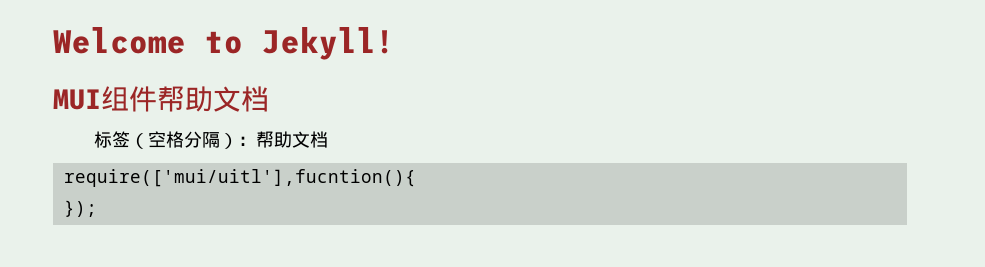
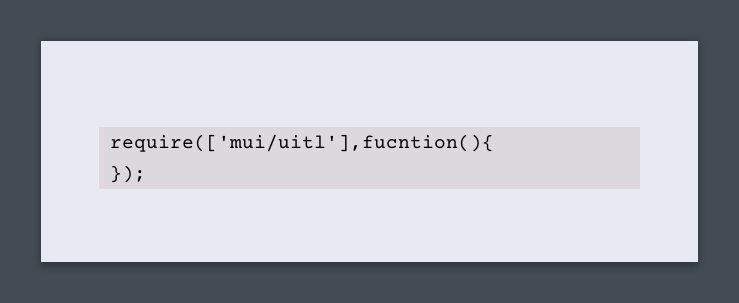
- Welcome to Jekyll!
- MUI组件帮助文档
- 标签（空格分隔）：帮助文档

